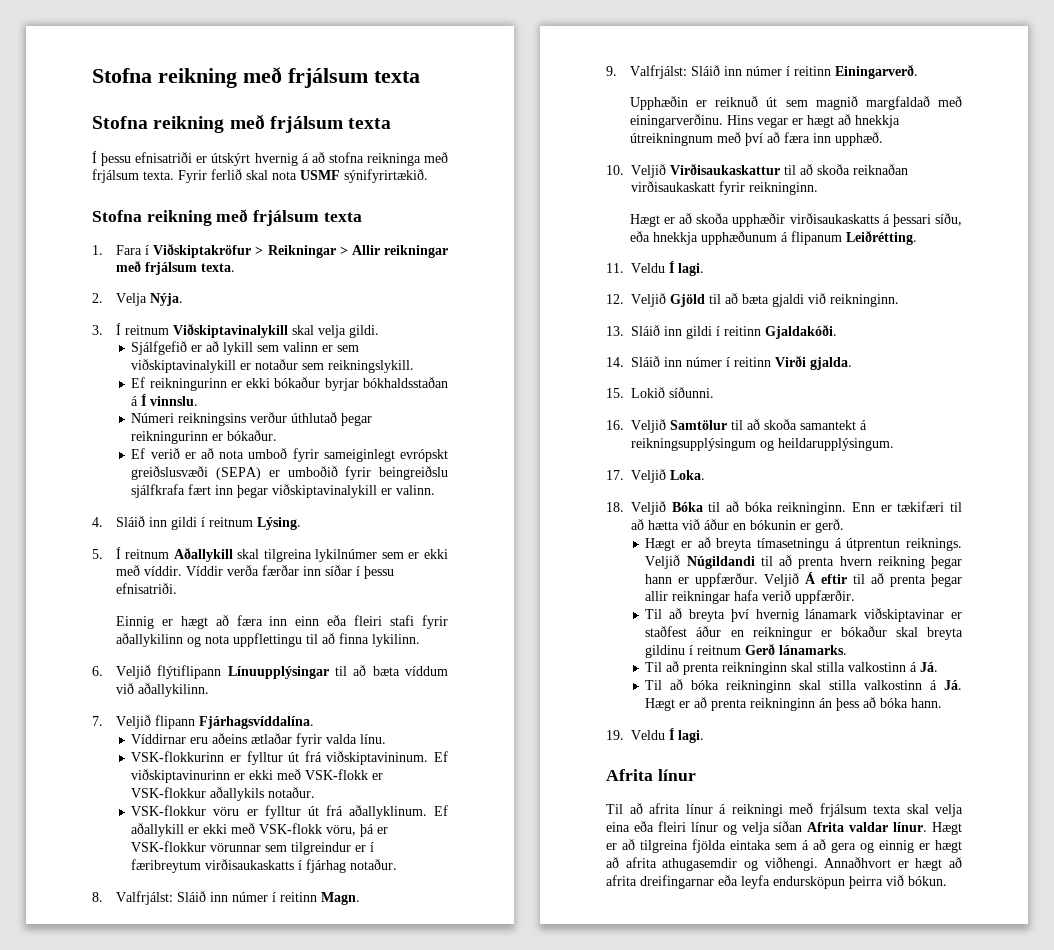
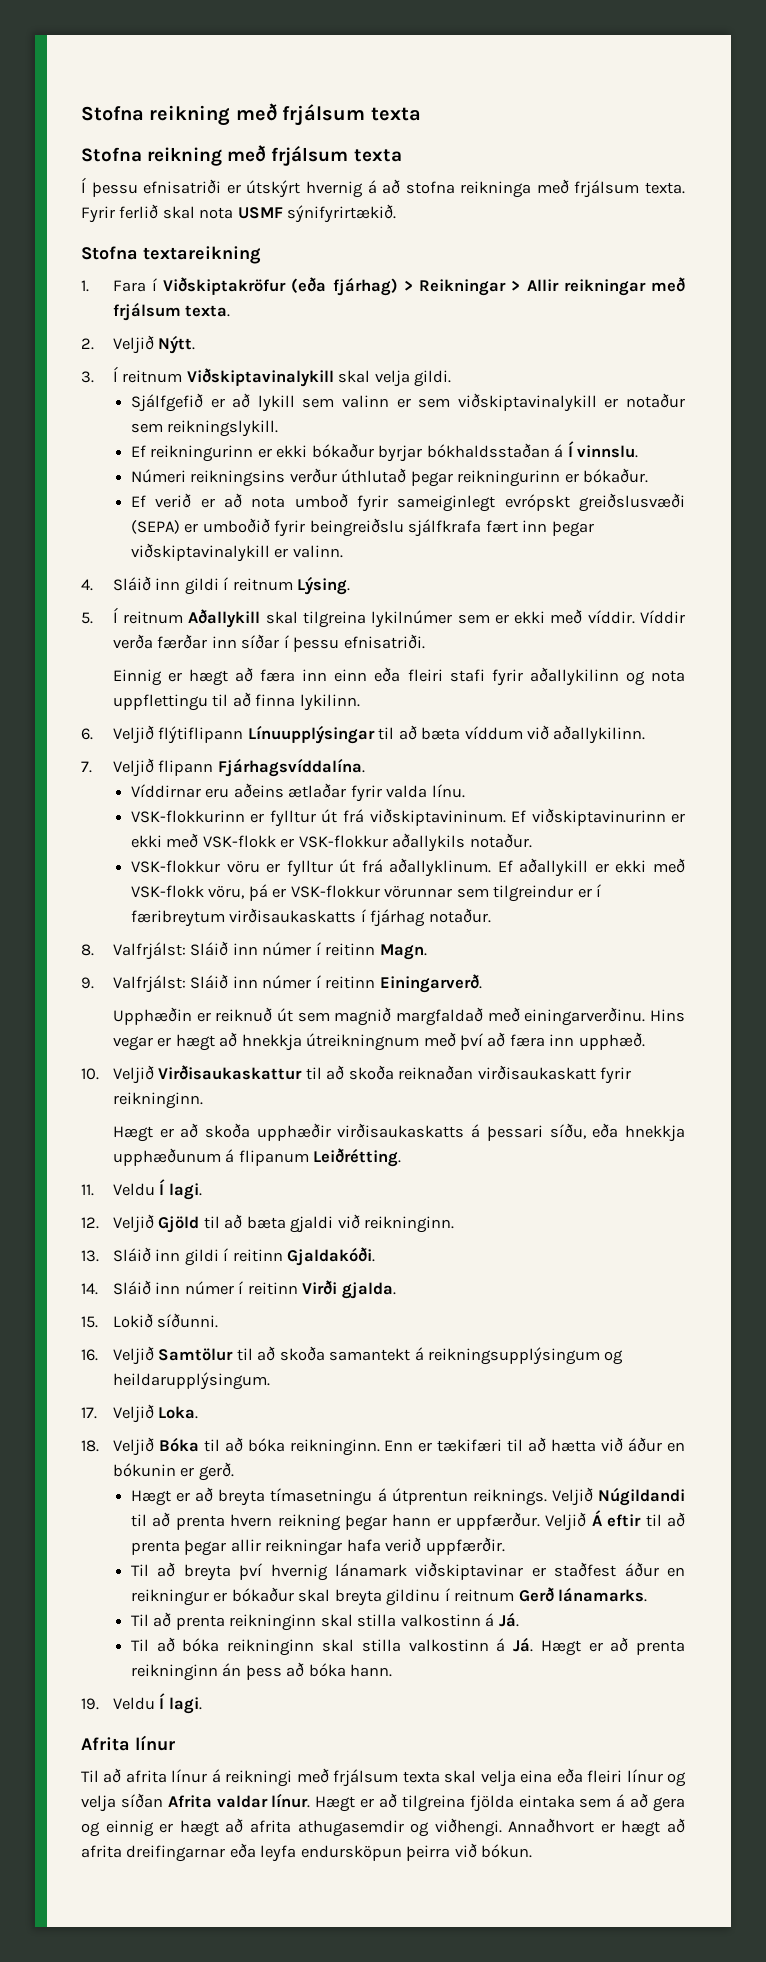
  Fyrir ferlið skal nota USMF sýnifyrirtækið.
- Stofna reikning með frjálsum texta
+ Stofna textareikning
- 1. Fara í Viðskiptakröfur > Reikningar > Allir reikningar með frjálsum texta.
+ 1. Fara í Viðskiptakröfur (eða fjárhag) > Reikningar > Allir reikningar með frjálsum texta.
- 2. Velja Nýja.
+ 2. Veljið Nýtt.

